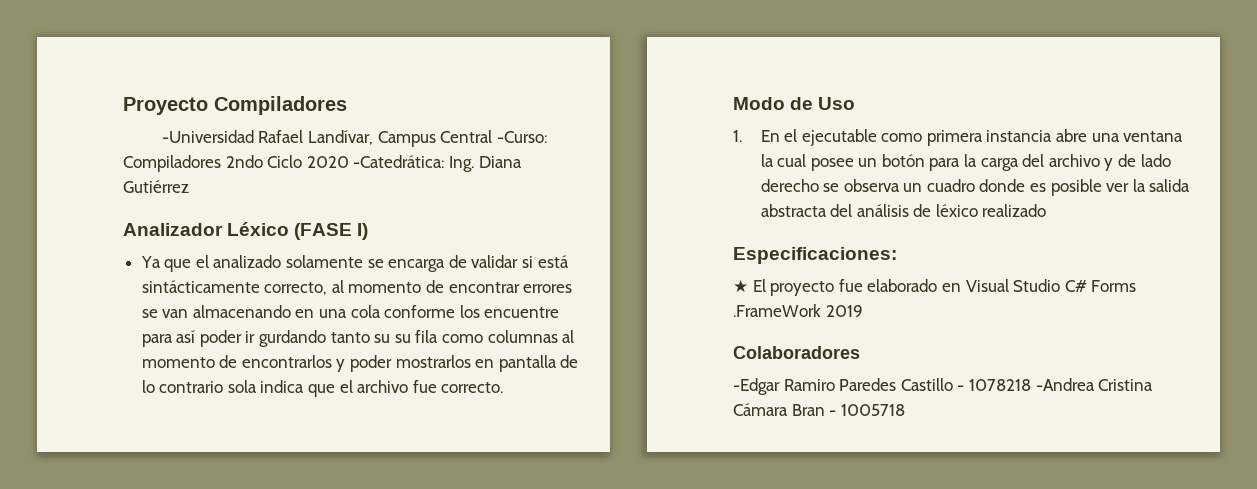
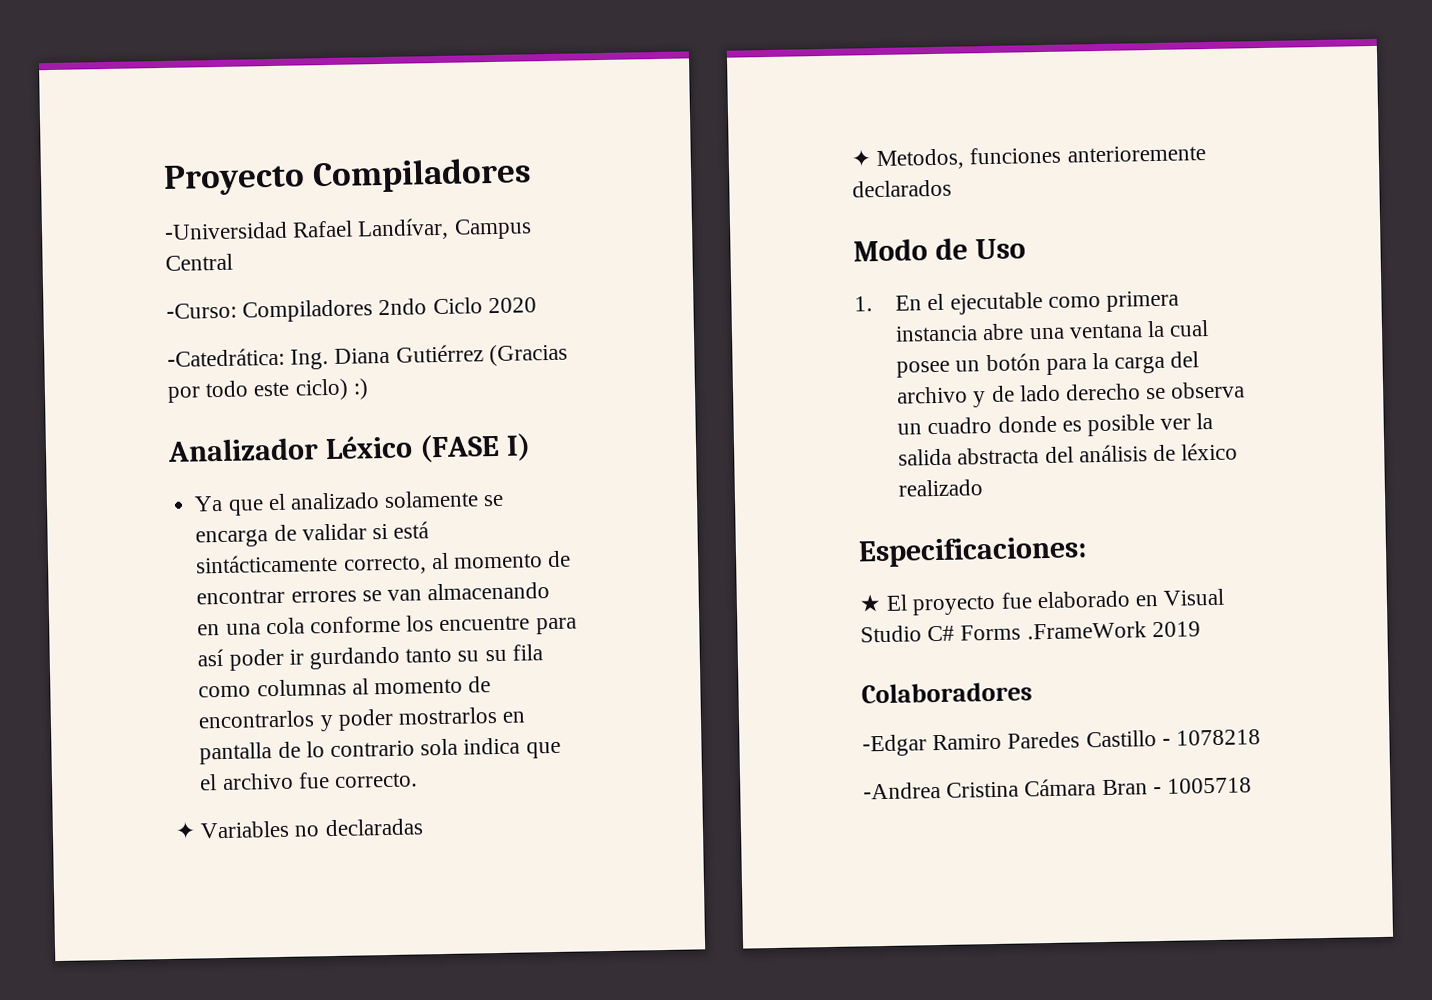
- -Universidad Rafael Landívar, Campus Central -Curso: Compiladores 2ndo Ciclo 2020 -Catedrática: Ing. Diana Gutiérrez
+ -Universidad Rafael Landívar, Campus Central
+ -Curso: Compiladores 2ndo Ciclo 2020
+ -Catedrática: Ing. Diana Gutiérrez (Gracias por todo este ciclo) :)
+ ✦ Variables no declaradas
+ ✦ Metodos, funciones anterioremente declarados
- -Edgar Ramiro Paredes Castillo - 1078218 -Andrea Cristina Cámara Bran - 1005718
+ -Edgar Ramiro Paredes Castillo - 1078218
+ -Andrea Cristina Cámara Bran - 1005718

